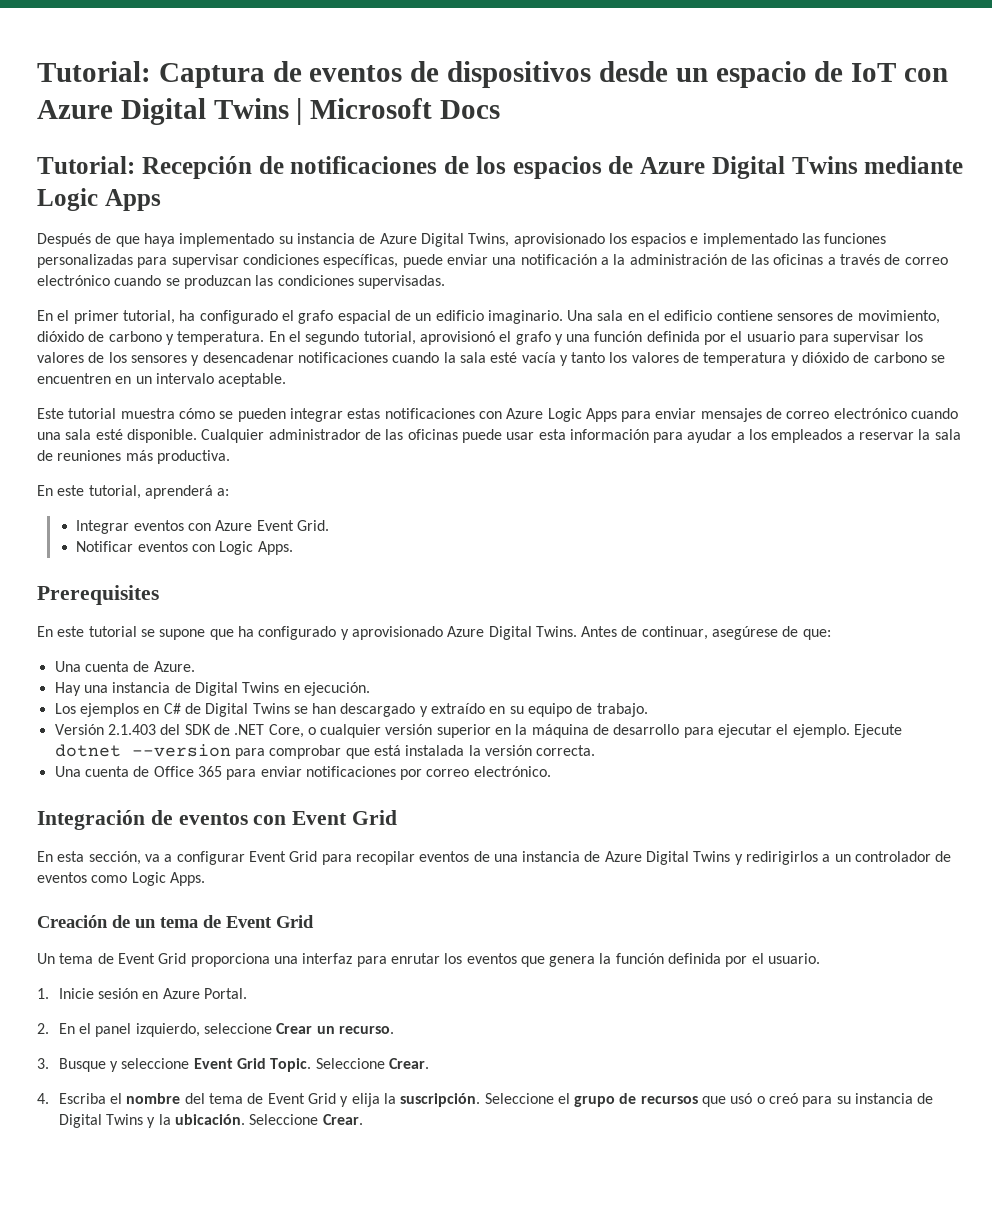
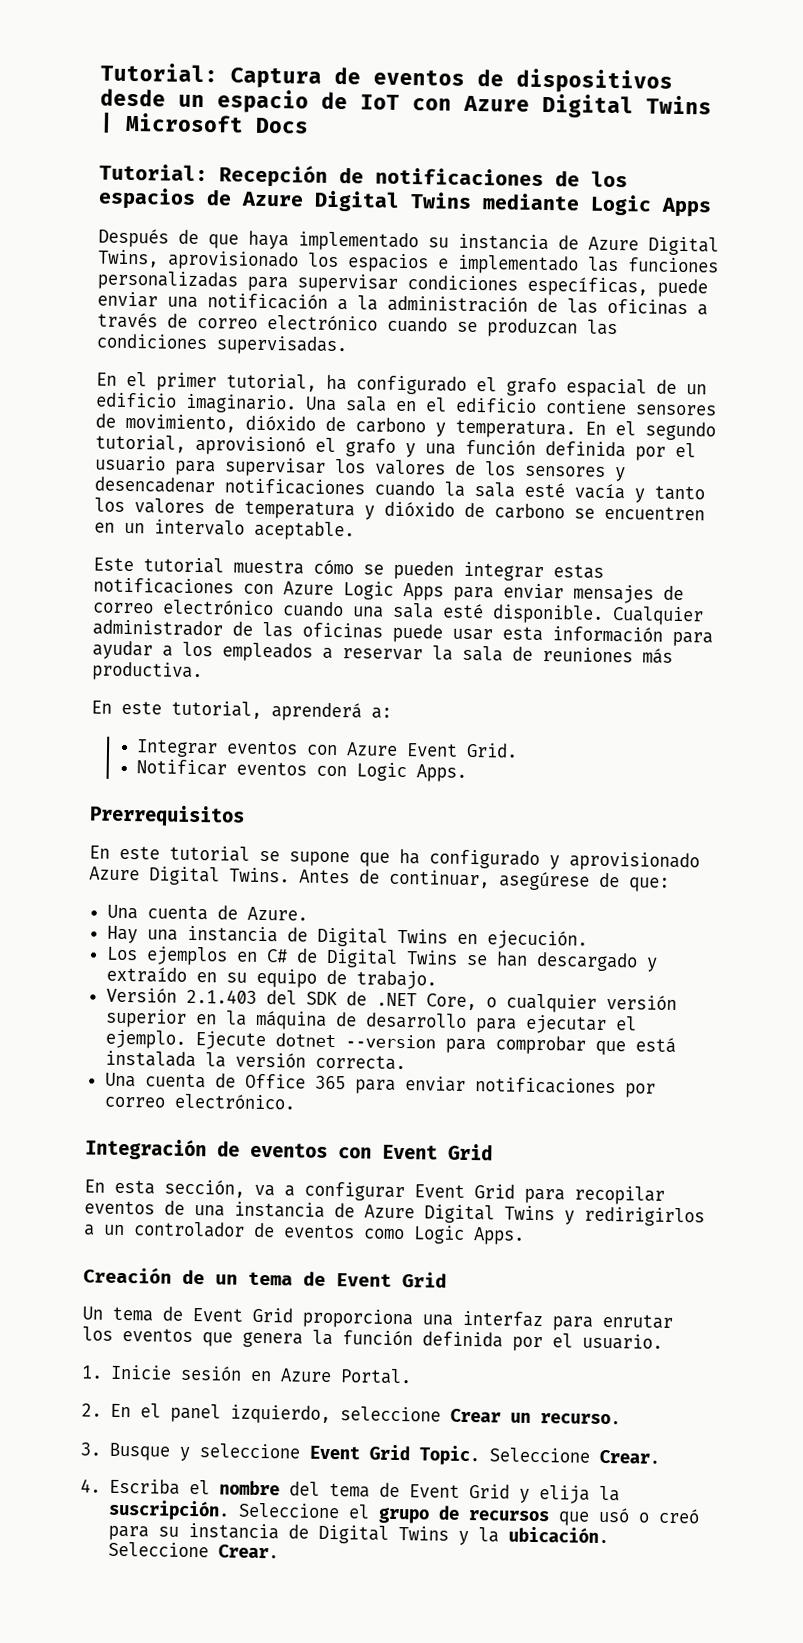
- Prerequisites
+ Prerrequisitos

